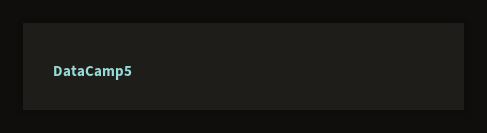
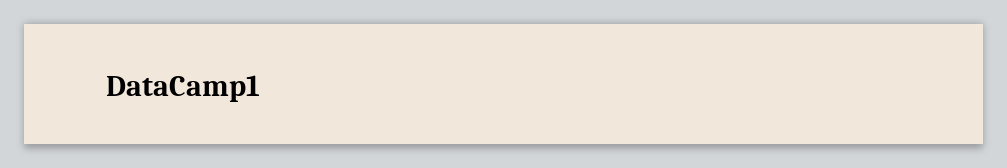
- DataCamp5
+ DataCamp1

